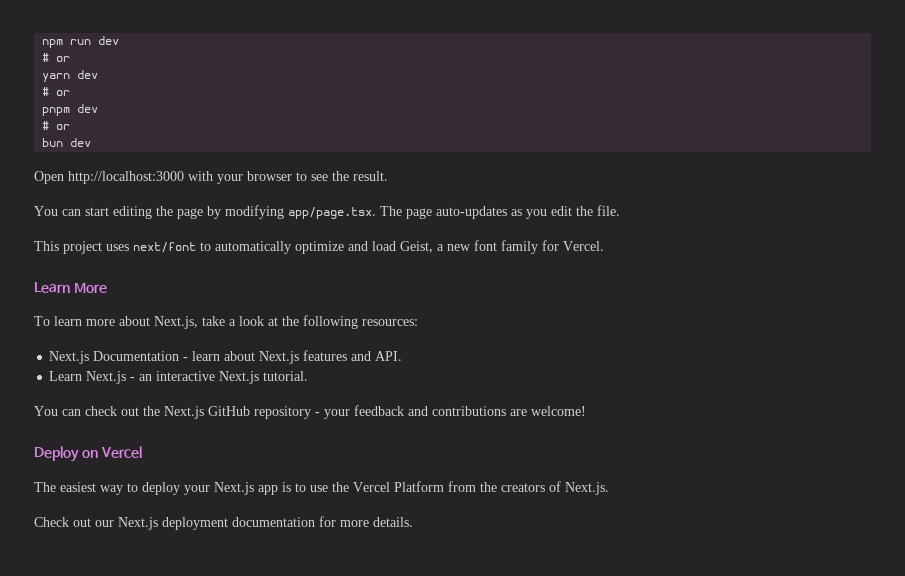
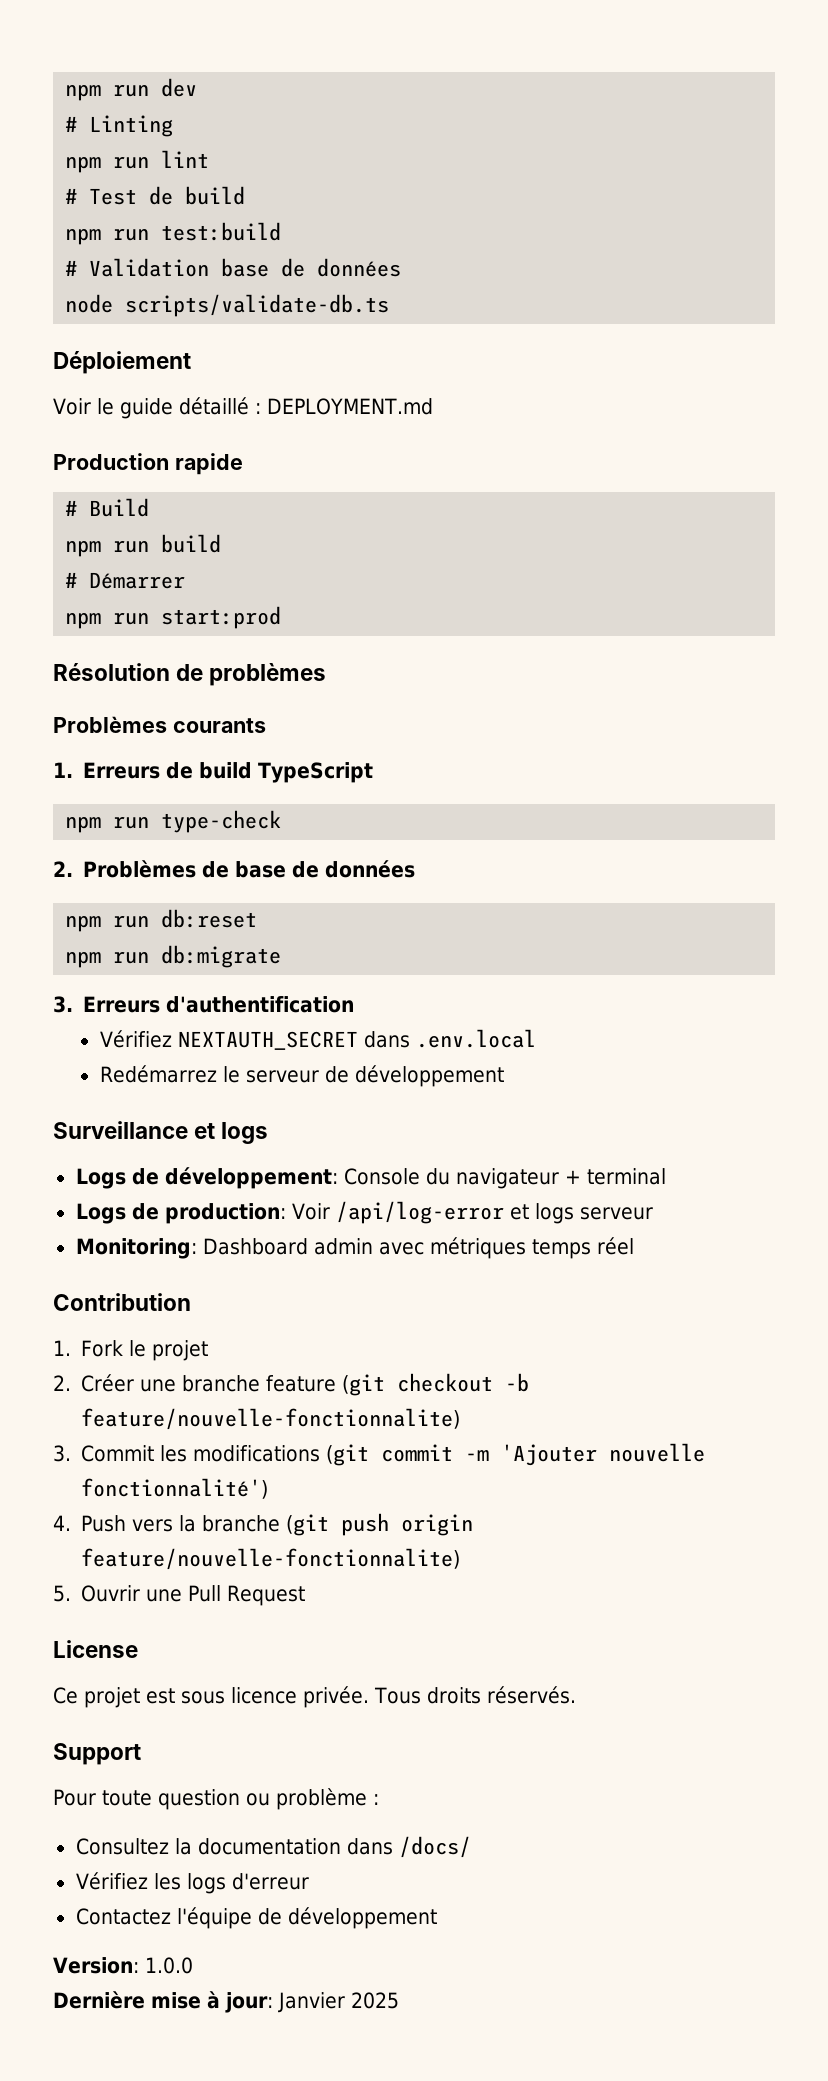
  npm run dev
- # or
- yarn dev
- # or
- pnpm dev
- # or
- bun dev
- Open http://localhost:3000 with your browser to see the result.
- You can start editing the page by modifying app/page.tsx. The page auto-updates as you edit the file.
- This project uses next/font to automatically optimize and load Geist, a new font family for Vercel.
- Learn More
- To learn more about Next.js, take a look at the following resources:
- Next.js Documentation - learn about Next.js features and API.
- Learn Next.js - an interactive Next.js tutorial.
- You can check out the Next.js GitHub repository - your feedback and contributions are welcome!
- Deploy on Vercel
- The easiest way to deploy your Next.js app is to use the Vercel Platform from the creators of Next.js.
- Check out our Next.js deployment documentation for more details.
+ # Linting
+ npm run lint
+ # Test de build
+ npm run test:build
+ # Validation base de données
+ node scripts/validate-db.ts
+ Déploiement
+ Voir le guide détaillé : DEPLOYMENT.md
+ Production rapide
+ # Build
+ npm run build
+ # Démarrer
+ npm run start:prod
+ Résolution de problèmes
+ Problèmes courants
+ 1. Erreurs de build TypeScript
+ npm run type-check
+ 2. Problèmes de base de données
+ npm run db:reset
+ npm run db:migrate
+ 3. Erreurs d'authentification
+ Vérifiez NEXTAUTH_SECRET dans .env.local
+ Redémarrez le serveur de développement
+ Surveillance et logs
+ Logs de développement: Console du navigateur + terminal
+ Logs de production: Voir /api/log-error et logs serveur
+ Monitoring: Dashboard admin avec métriques temps réel
+ Contribution
+ 1. Fork le projet
+ 2. Créer une branche feature (git checkout -b feature/nouvelle-fonctionnalite)
+ 3. Commit les modifications (git commit -m 'Ajouter nouvelle fonctionnalité')
+ 4. Push vers la branche (git push origin feature/nouvelle-fonctionnalite)
+ 5. Ouvrir une Pull Request
+ License
+ Ce projet est sous licence privée. Tous droits réservés.
+ Support
+ Pour toute question ou problème :
+ Consultez la documentation dans /docs/
+ Vérifiez les logs d'erreur
+ Contactez l'équipe de développement
+ Version: 1.0.0
+ Dernière mise à jour: Janvier 2025

